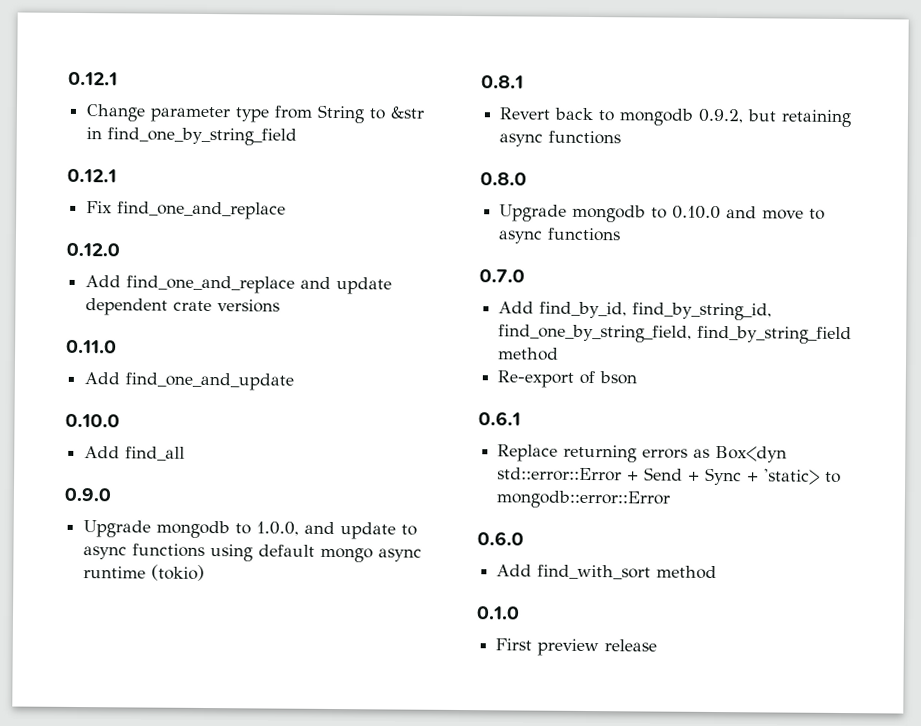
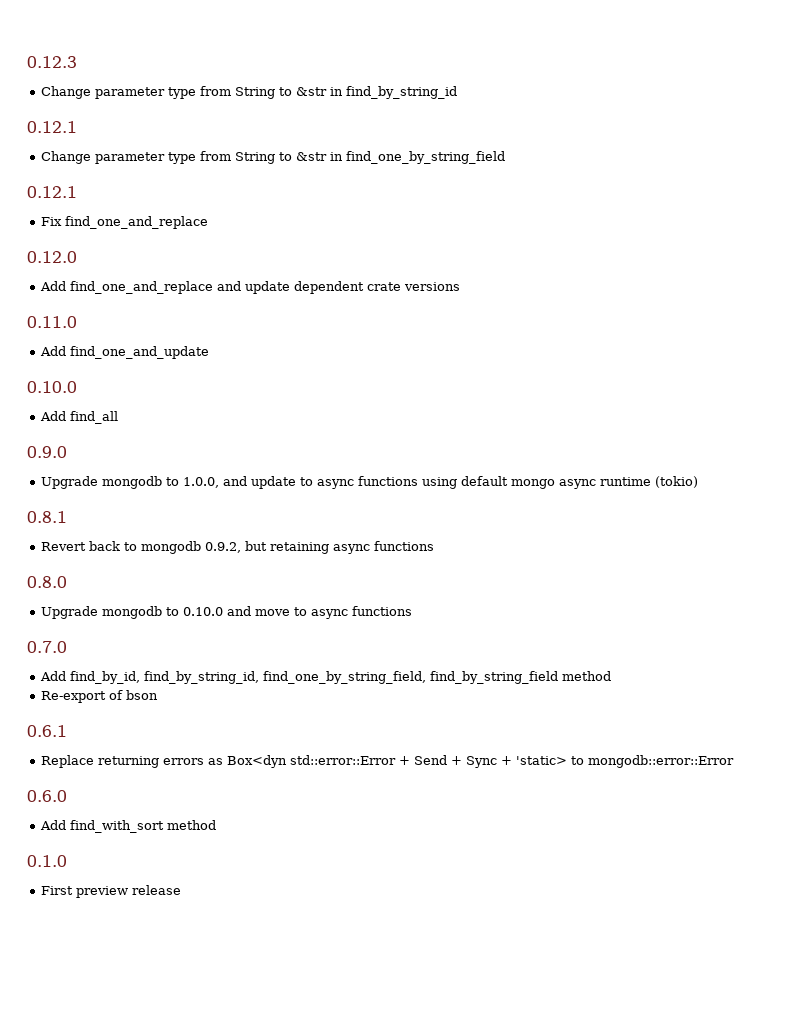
+ 0.12.3
+ Change parameter type from String to &str in find_by_string_id

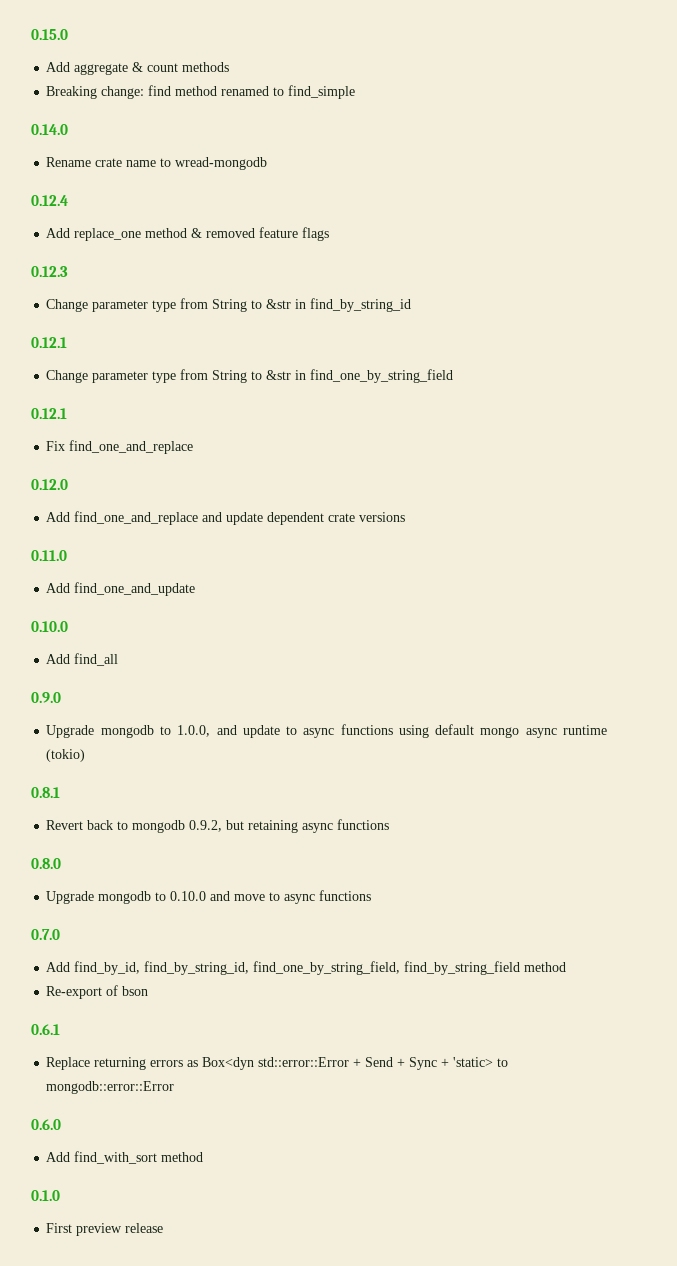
+ 0.15.0
+ Add aggregate & count methods
+ Breaking change: find method renamed to find_simple
+ 0.14.0
+ Rename crate name to wread-mongodb
+ 0.12.4
+ Add replace_one method & removed feature flags

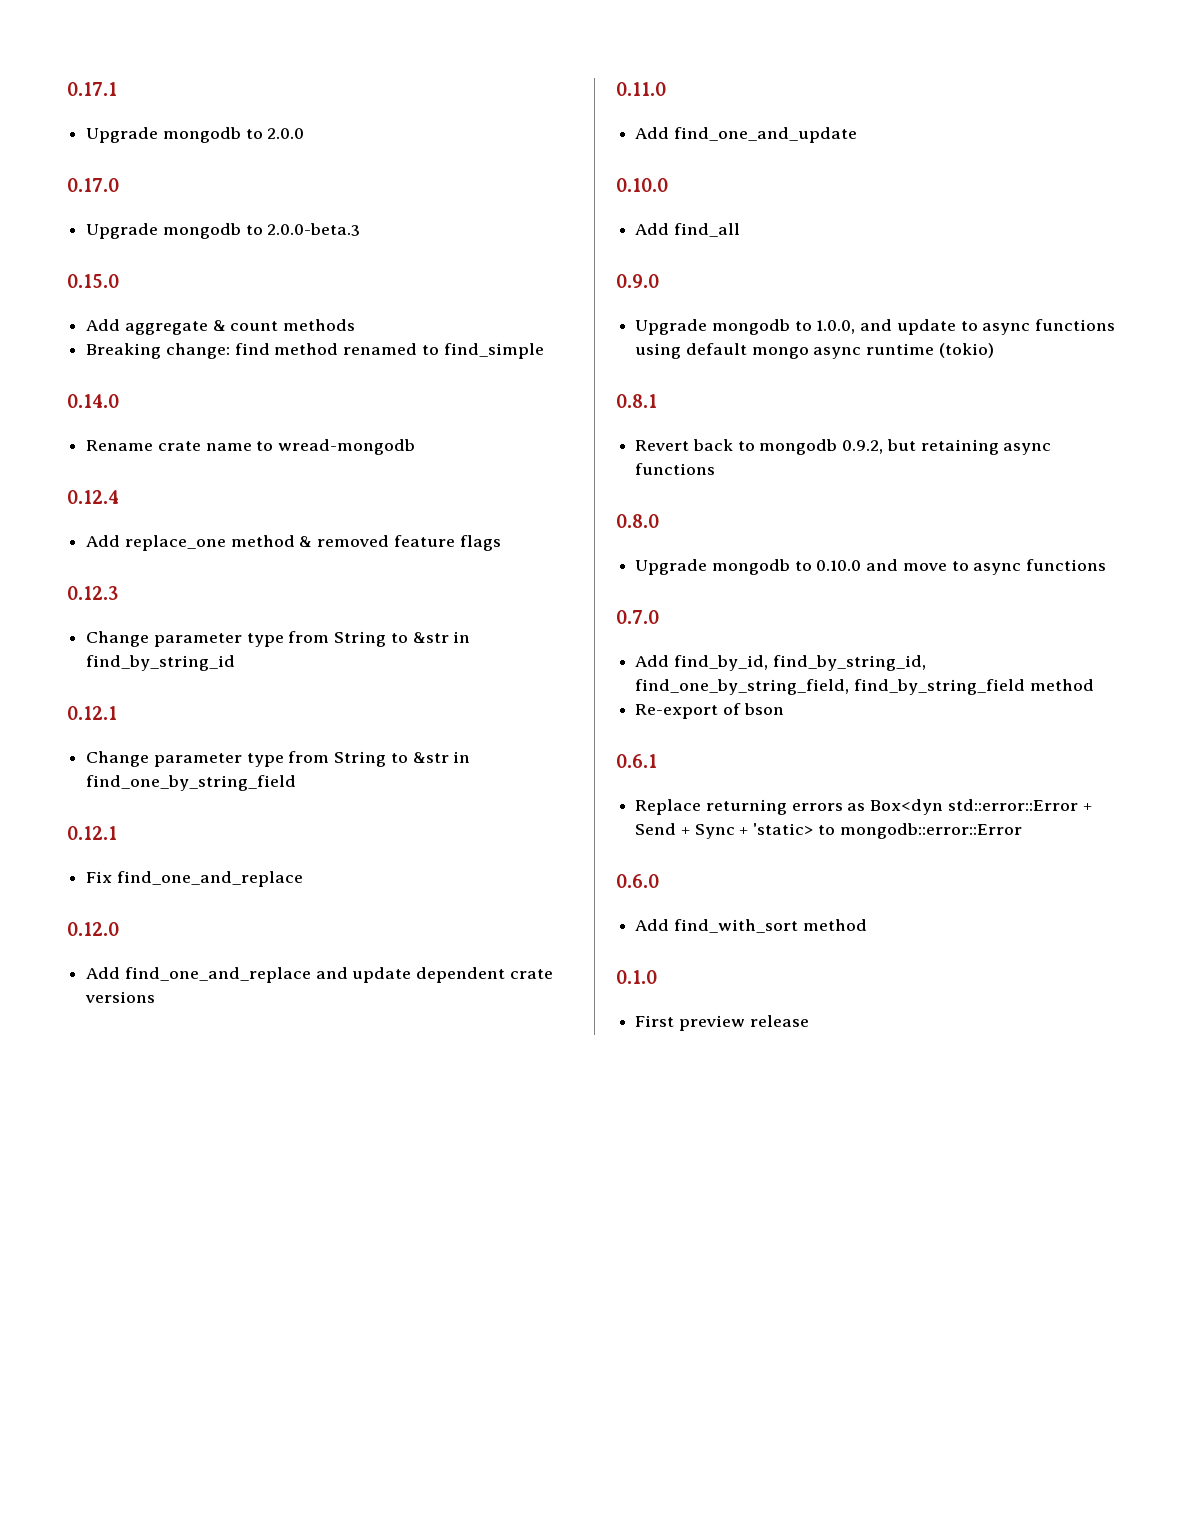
+ 0.17.1
+ Upgrade mongodb to 2.0.0
+ 0.17.0
+ Upgrade mongodb to 2.0.0-beta.3

